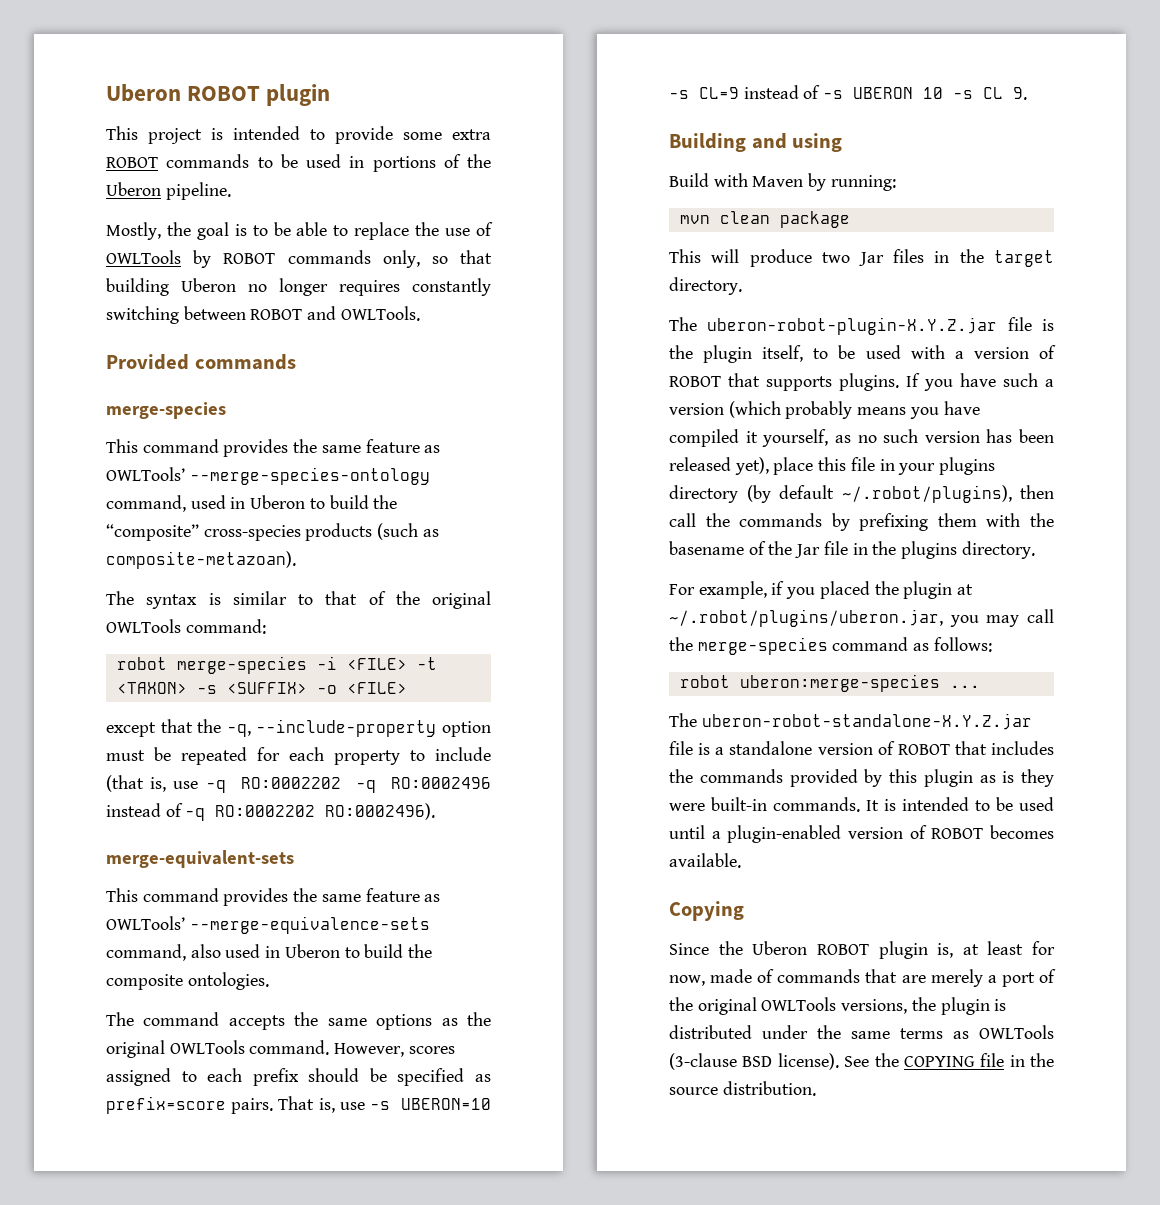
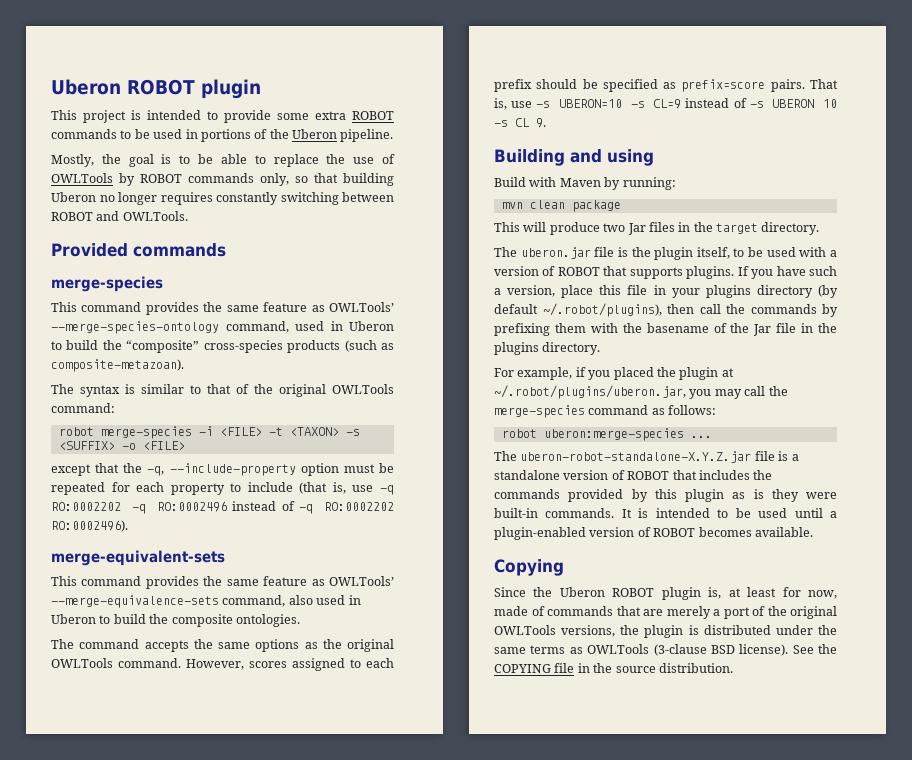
- The uberon-robot-plugin-X.Y.Z.jar file is the plugin itself, to be used with a version of ROBOT that supports plugins.
+ The uberon.jar file is the plugin itself, to be used with a version of ROBOT that supports plugins.
- If you have such a version (which probably means you have compiled it yourself, as no such version has been released yet), place this file in your plugins directory (by default ~/.robot/plugins), then call the commands by prefixing them with the basename of the Jar file in the plugins directory.
+ If you have such a version, place this file in your plugins directory (by default ~/.robot/plugins), then call the commands by prefixing them with the basename of the Jar file in the plugins directory.

